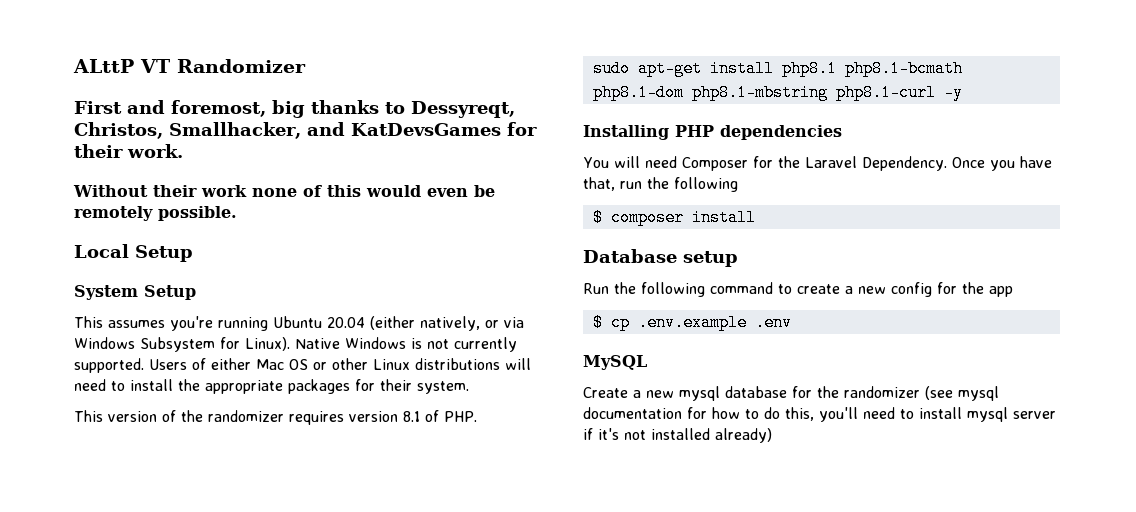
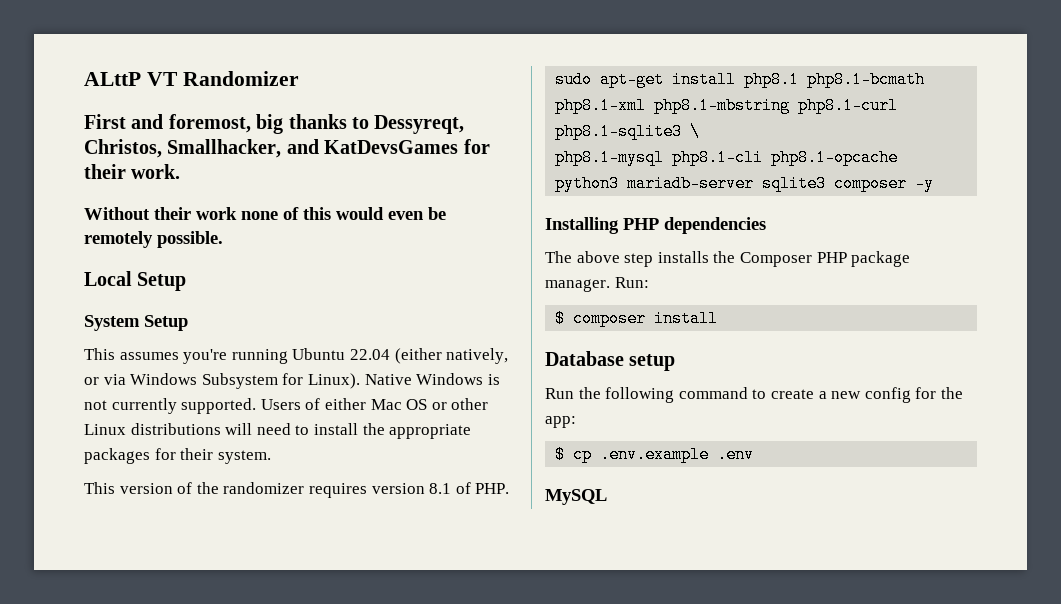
- This assumes you're running Ubuntu 20.04 (either natively, or via Windows Subsystem for Linux).
+ This assumes you're running Ubuntu 22.04 (either natively, or via Windows Subsystem for Linux).
- sudo apt-get install php8.1 php8.1-bcmath php8.1-dom php8.1-mbstring php8.1-curl -y
+ sudo apt-get install php8.1 php8.1-bcmath php8.1-xml php8.1-mbstring php8.1-curl php8.1-sqlite3 \
+ php8.1-mysql php8.1-cli php8.1-opcache python3 mariadb-server sqlite3 composer -y
  Installing PHP dependencies
- You will need Composer for the Laravel Dependency. Once you have that, run the following
+ The above step installs the Composer PHP package manager. Run:
- Run the following command to create a new config for the app
+ Run the following command to create a new config for the app:
- Create a new mysql database for the randomizer (see mysql documentation for how to do this, you'll need to install mysql server if it's not installed already)

